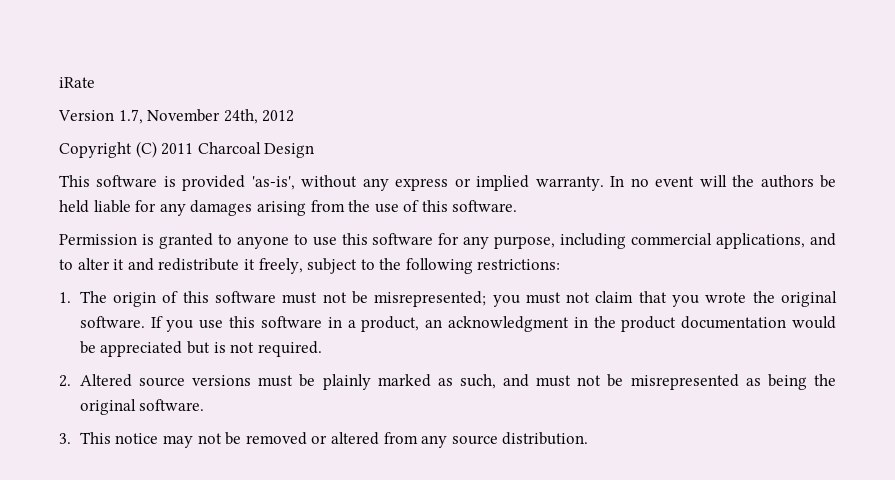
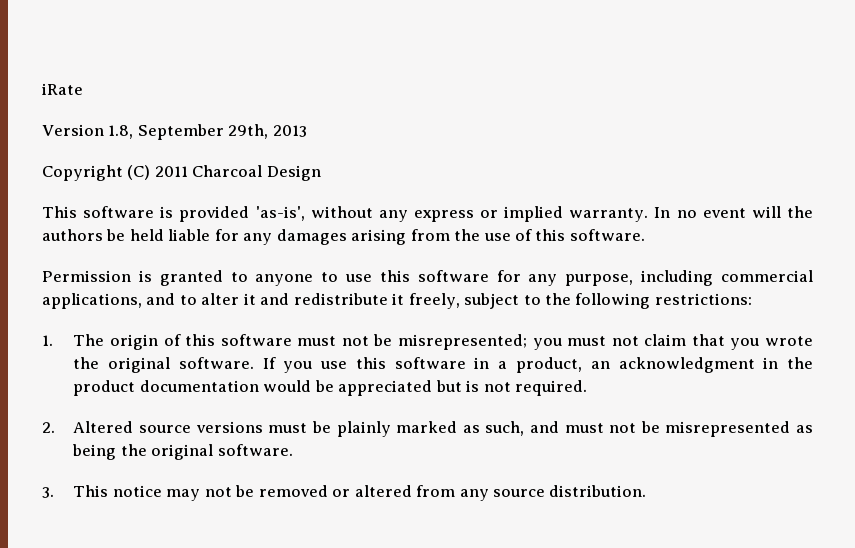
- Version 1.7, November 24th, 2012
+ Version 1.8, September 29th, 2013

